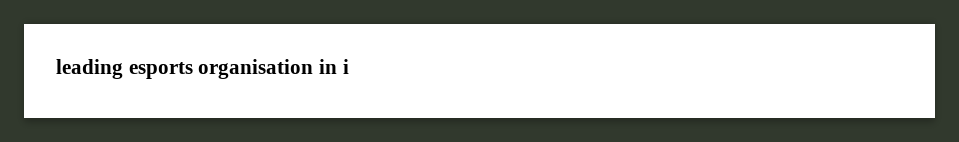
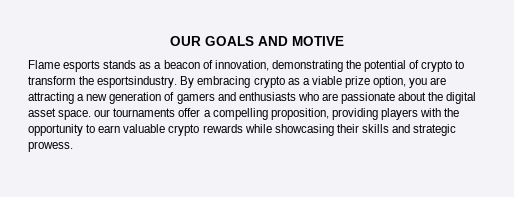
- leading esports organisation in i
+ OUR GOALS AND MOTIVE
+ Flame esports stands as a beacon of innovation, demonstrating the potential of crypto to transform the esportsindustry. By embracing crypto as a viable prize option, you are attracting a new generation of gamers and enthusiasts who are passionate about the digital asset space. our tournaments offer a compelling proposition, providing players with the opportunity to earn valuable crypto rewards while showcasing their skills and strategic prowess.

